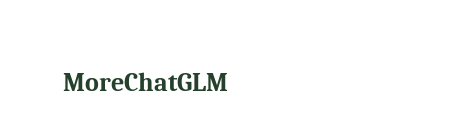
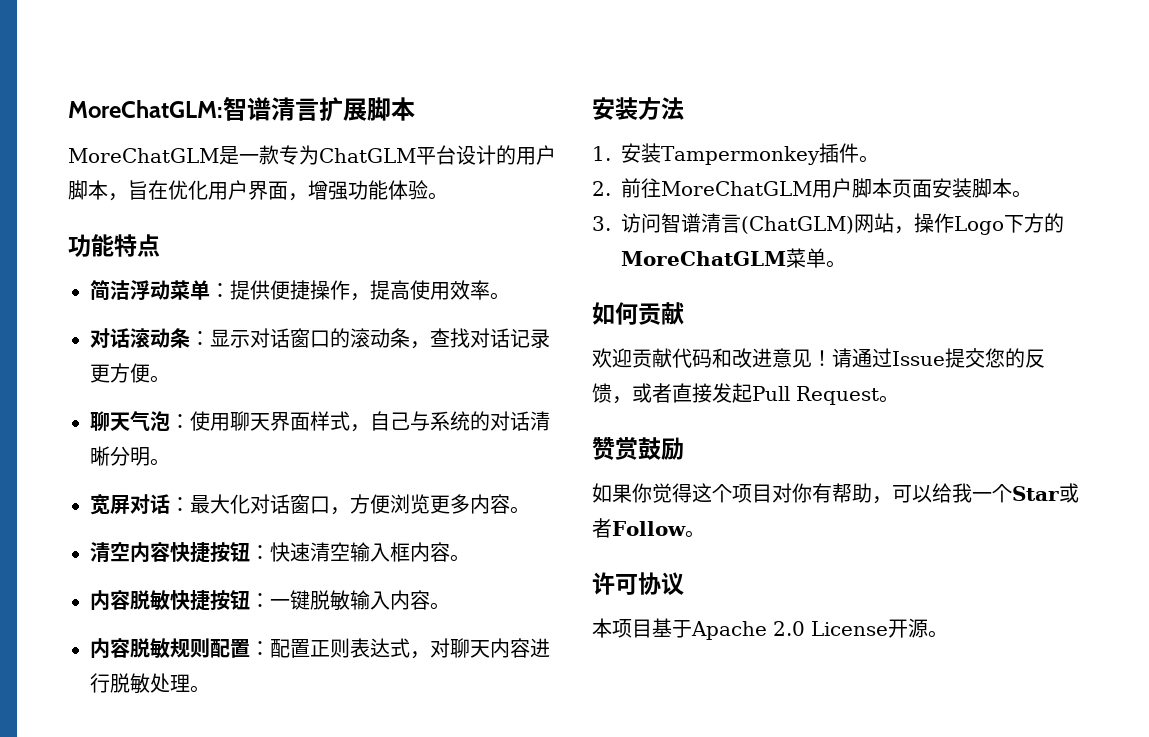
- MoreChatGLM
+ MoreChatGLM:智谱清言扩展脚本
+ MoreChatGLM是一款专为ChatGLM平台设计的用户脚本，旨在优化用户界面，增强功能体验。
+ 功能特点
+ 简洁浮动菜单：提供便捷操作，提高使用效率。
+ 对话滚动条：显示对话窗口的滚动条，查找对话记录更方便。
+ 聊天气泡：使用聊天界面样式，自己与系统的对话清晰分明。
+ 宽屏对话：最大化对话窗口，方便浏览更多内容。
+ 清空内容快捷按钮：快速清空输入框内容。
+ 内容脱敏快捷按钮：一键脱敏输入内容。
+ 内容脱敏规则配置：配置正则表达式，对聊天内容进行脱敏处理。
+ 安装方法
+ 1.安装Tampermonkey插件。
+ 2.前往MoreChatGLM用户脚本页面安装脚本。
+ 3.访问智谱清言(ChatGLM)网站，操作Logo下方的MoreChatGLM菜单。
+ 如何贡献
+ 欢迎贡献代码和改进意见！请通过Issue提交您的反馈，或者直接发起Pull Request。
+ 赞赏鼓励
+ 如果你觉得这个项目对你有帮助，可以给我一个Star或者Follow。
+ 许可协议
+ 本项目基于Apache 2.0 License开源。

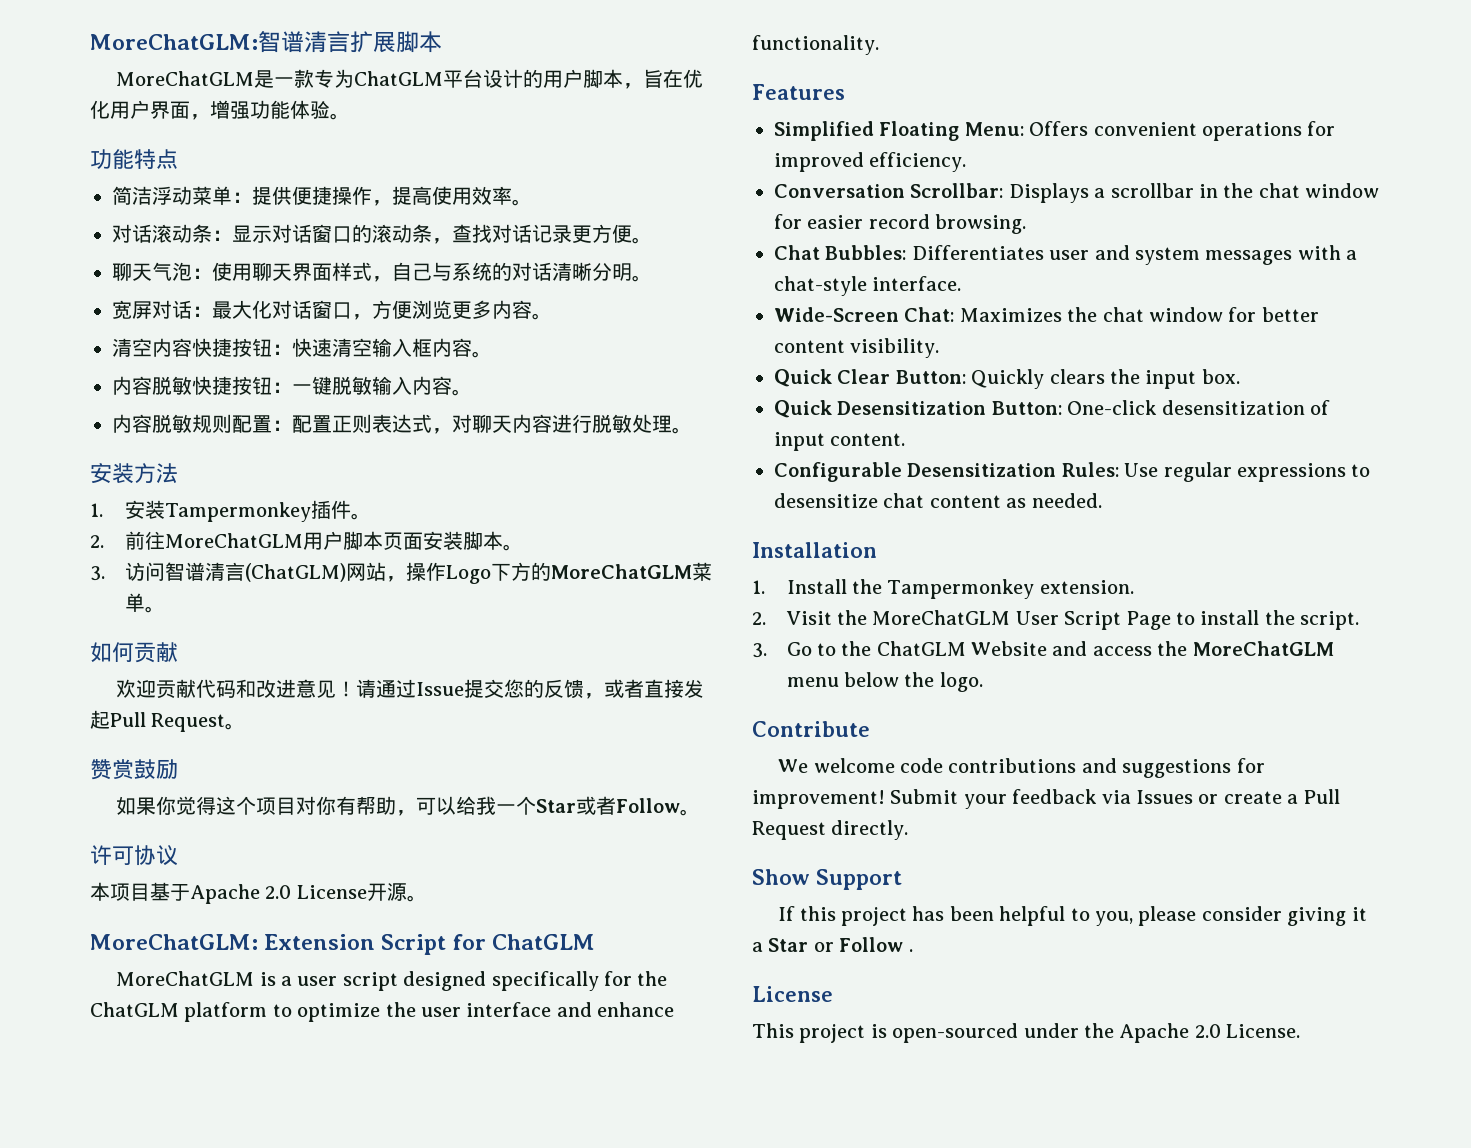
+ MoreChatGLM: Extension Script for ChatGLM
+ MoreChatGLM is a user script designed specifically for the ChatGLM platform to optimize the user interface and enhance functionality.
+ Features
+ Simplified Floating Menu: Offers convenient operations for improved efficiency.
+ Conversation Scrollbar: Displays a scrollbar in the chat window for easier record browsing.
+ Chat Bubbles: Differentiates user and system messages with a chat-style interface.
+ Wide-Screen Chat: Maximizes the chat window for better content visibility.
+ Quick Clear Button: Quickly clears the input box.
+ Quick Desensitization Button: One-click desensitization of input content.
+ Configurable Desensitization Rules: Use regular expressions to desensitize chat content as needed.
+ Installation
+ 1. Install the Tampermonkey extension.
+ 2. Visit the MoreChatGLM User Script Page to install the script.
+ 3. Go to the ChatGLM Website and access the MoreChatGLM menu below the logo.
+ Contribute
+ We welcome code contributions and suggestions for improvement! Submit your feedback via Issues or create a Pull Request directly.
+ Show Support
+ If this project has been helpful to you, please consider giving it a Star or Follow .
+ License
+ This project is open-sourced under the Apache 2.0 License.

